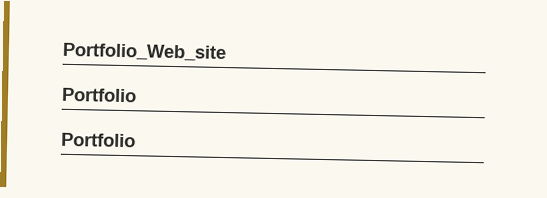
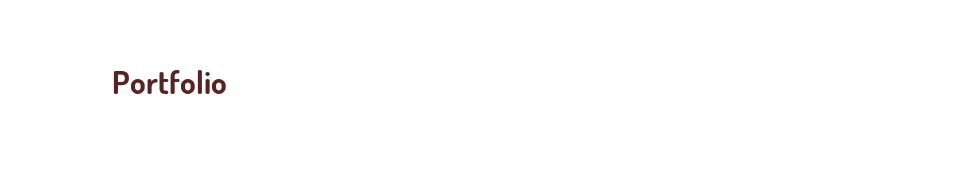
- Portfolio_Web_site
- Portfolio

